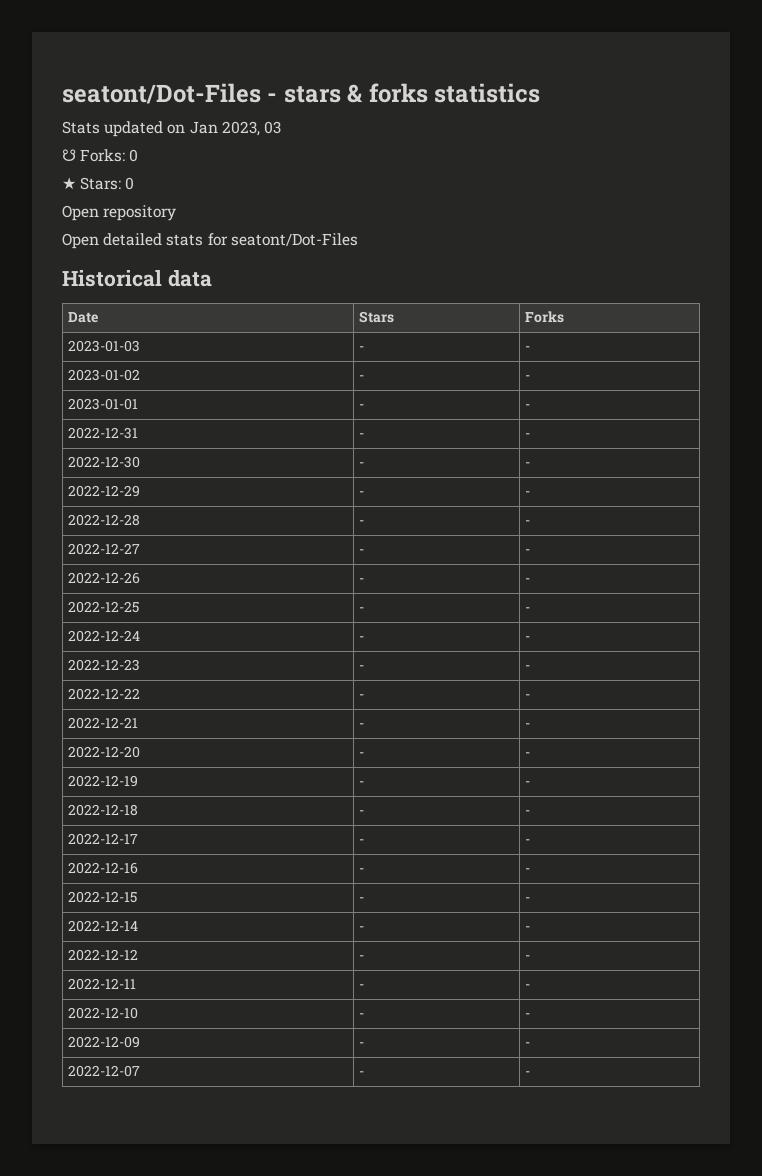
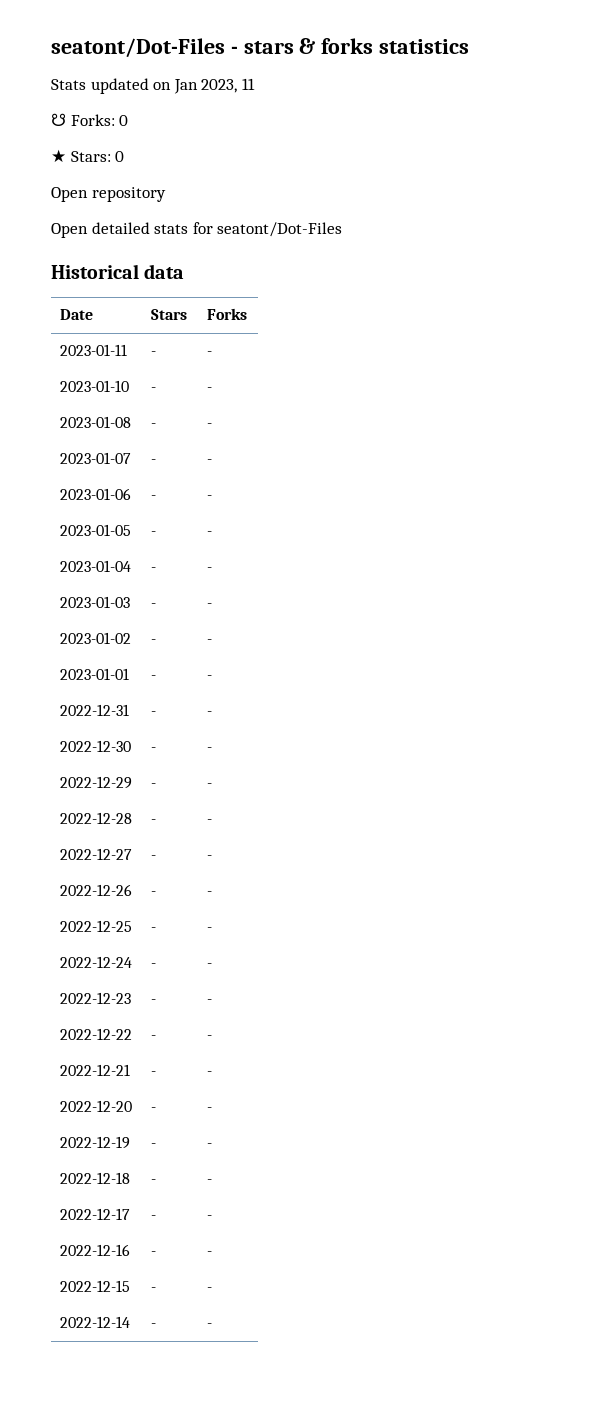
- Stats updated on Jan 2023, 03
+ Stats updated on Jan 2023, 11
+ 2023-01-11 | - | -
+ 2023-01-10 | - | -
+ 2023-01-08 | - | -
+ 2023-01-07 | - | -
+ 2023-01-06 | - | -
+ 2023-01-05 | - | -
+ 2023-01-04 | - | -
- 2022-12-12 | - | -
- 2022-12-11 | - | -
- 2022-12-10 | - | -
- 2022-12-09 | - | -
- 2022-12-07 | - | -

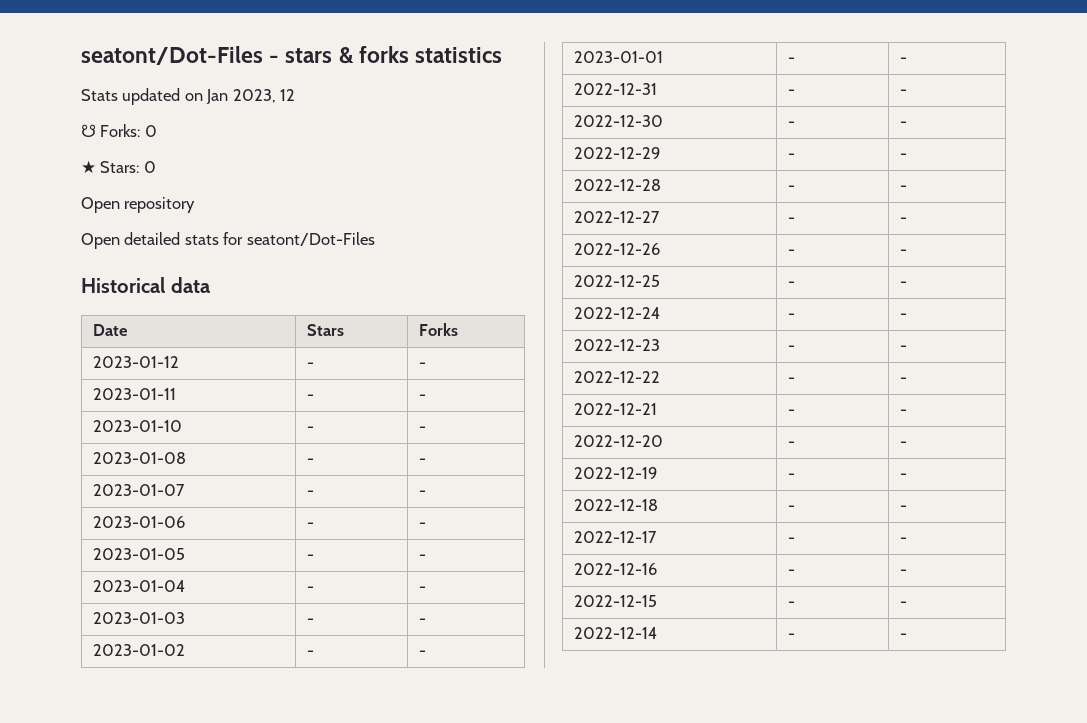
- Stats updated on Jan 2023, 11
+ Stats updated on Jan 2023, 12
+ 2023-01-12 | - | -

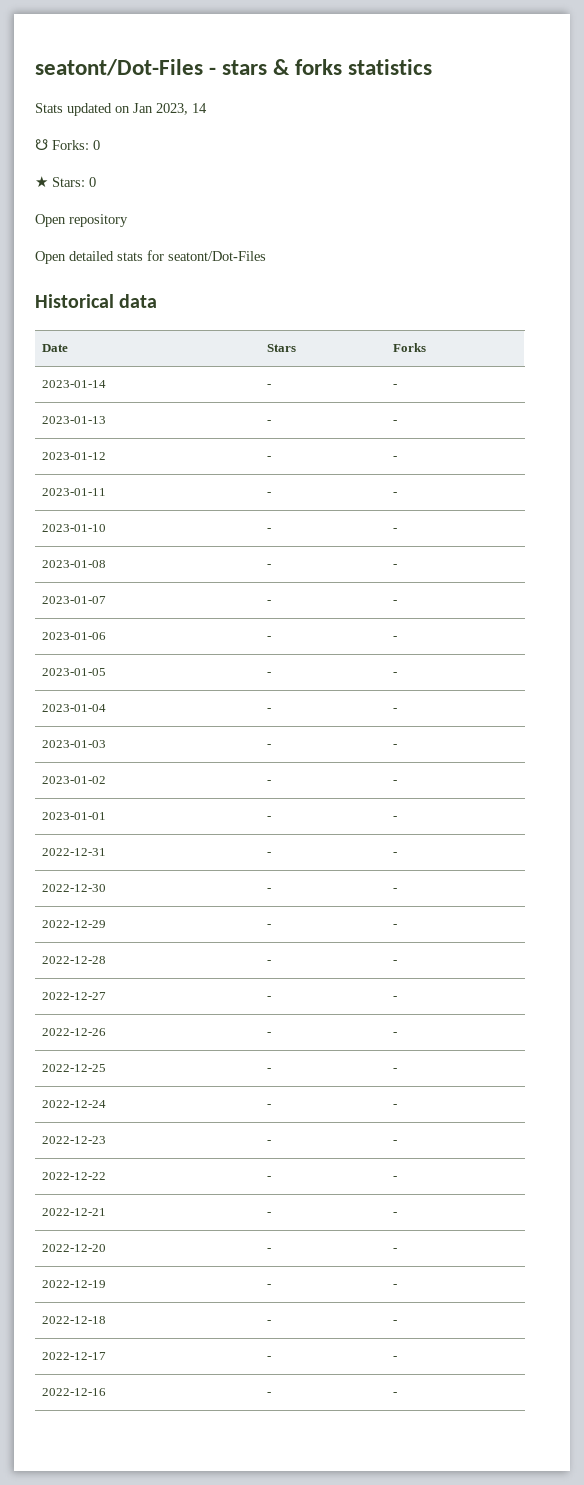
- Stats updated on Jan 2023, 12
+ Stats updated on Jan 2023, 14
+ 2023-01-14 | - | -
+ 2023-01-13 | - | -
- 2022-12-15 | - | -
- 2022-12-14 | - | -

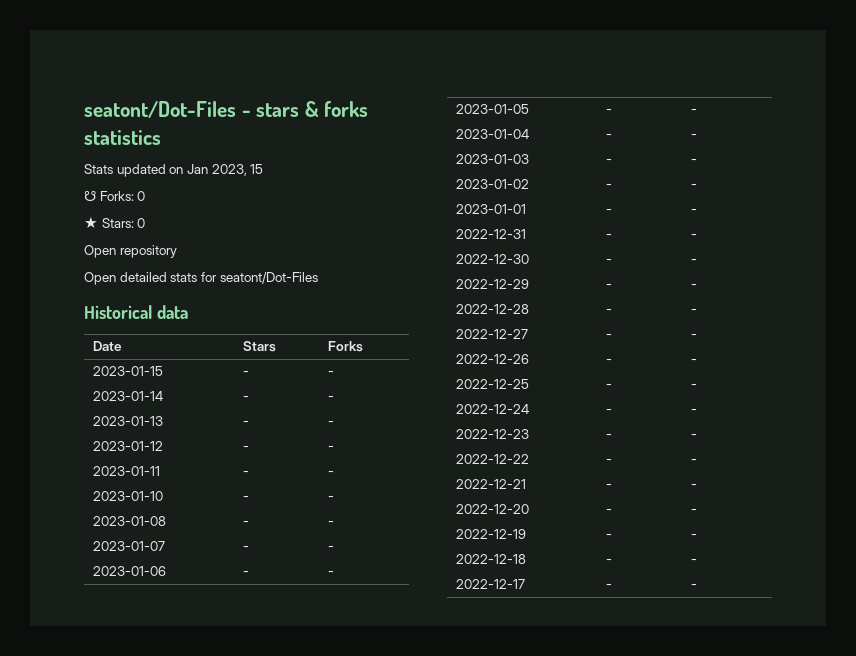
- Stats updated on Jan 2023, 14
+ Stats updated on Jan 2023, 15
+ 2023-01-15 | - | -
- 2022-12-16 | - | -

